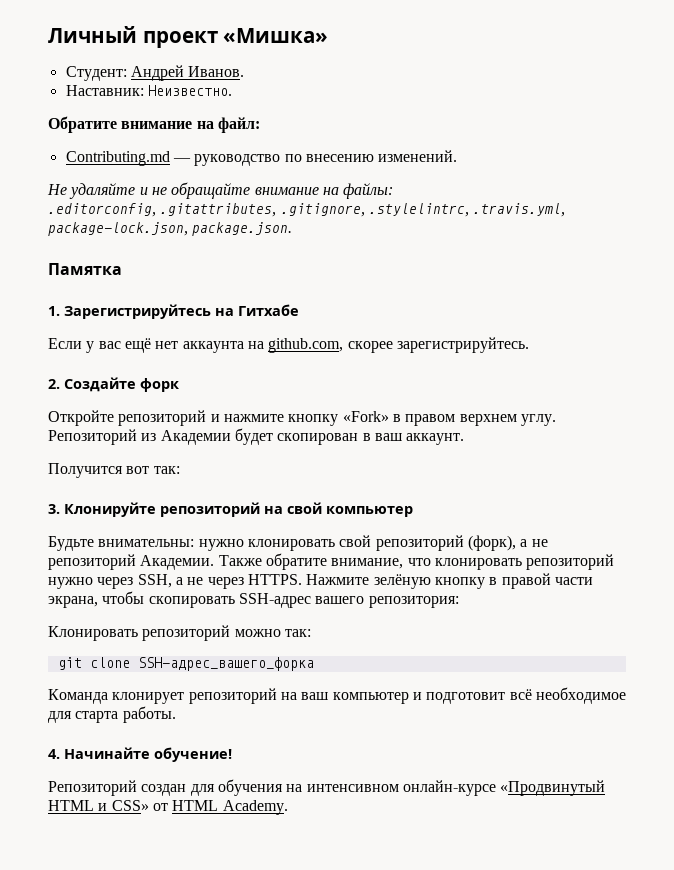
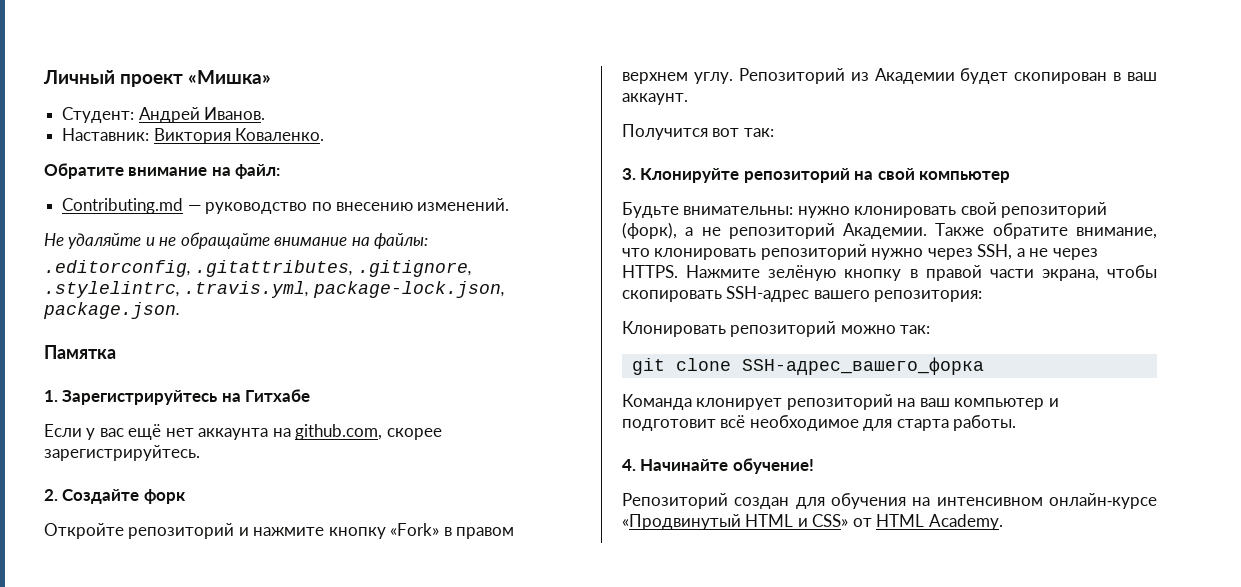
- Наставник: Неизвестно.
+ Наставник: Виктория Коваленко.

